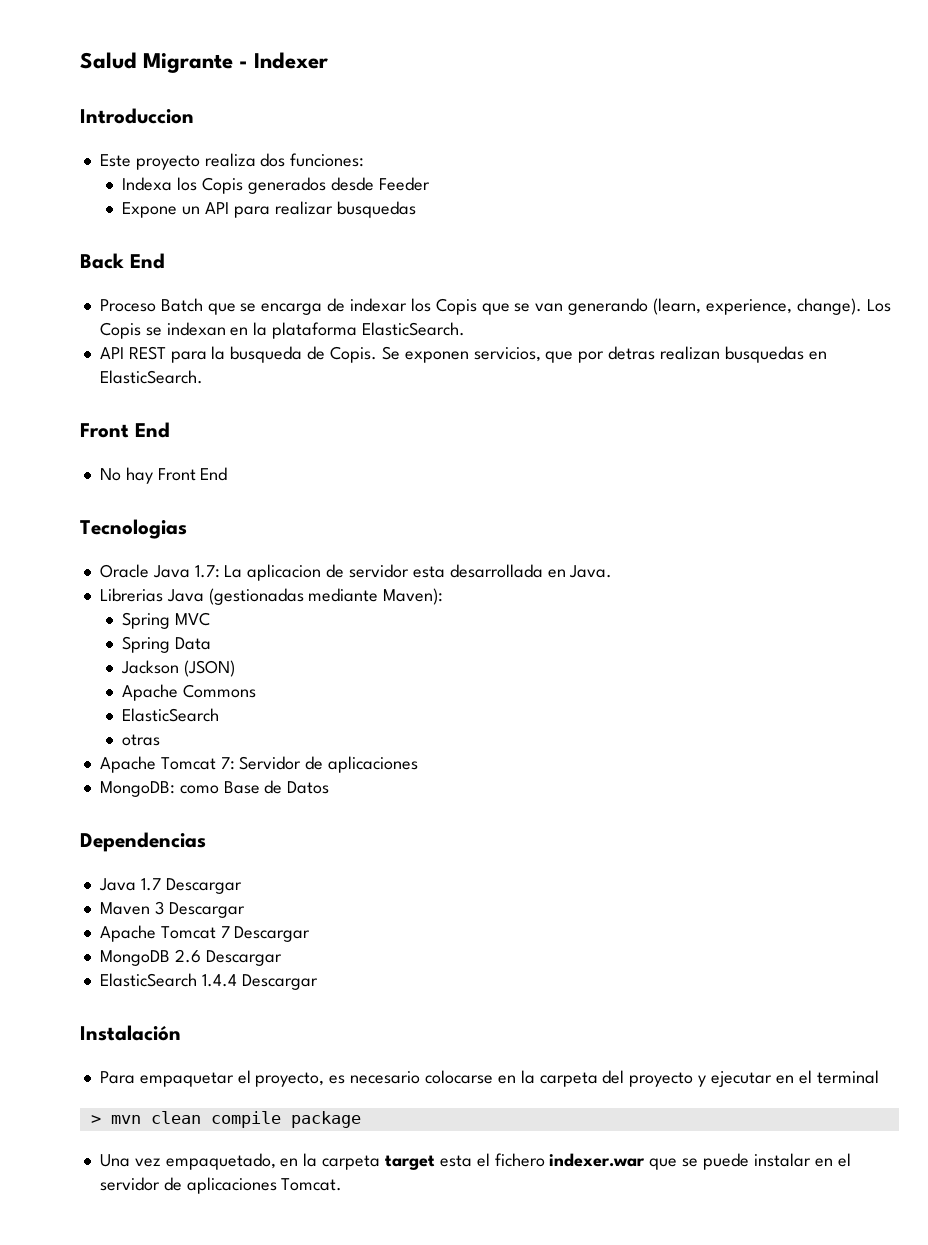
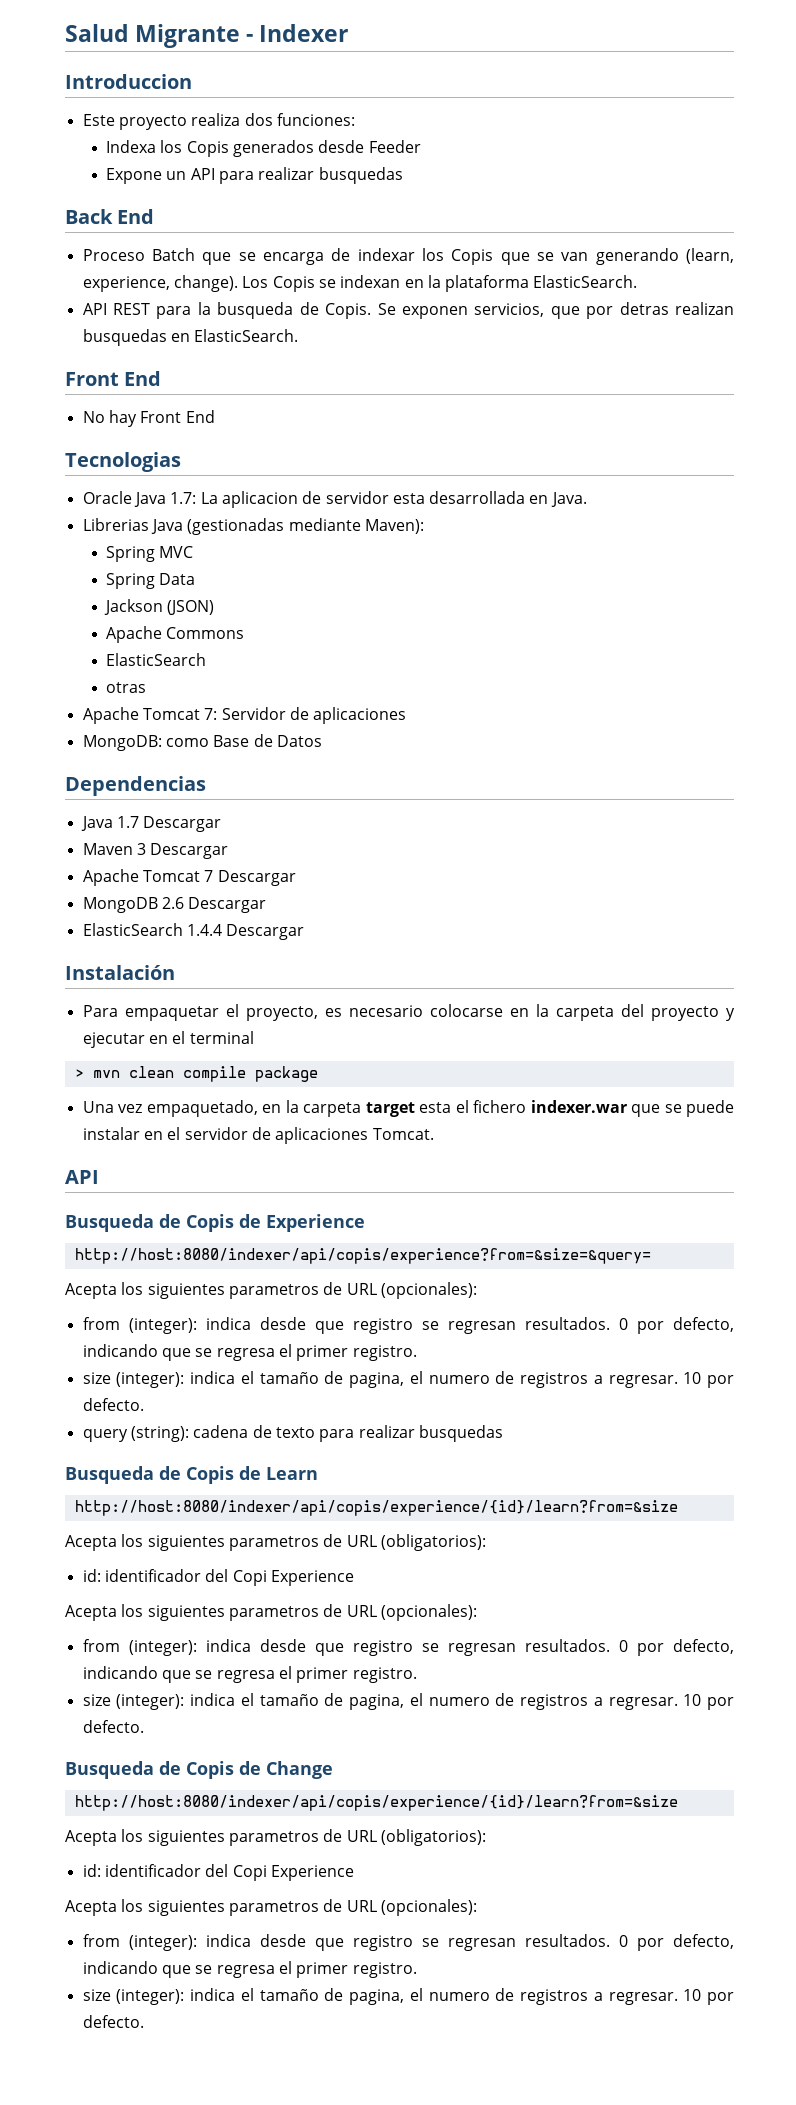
  Una vez empaquetado, en la carpeta target esta el fichero indexer.war que se puede instalar en el servidor de aplicaciones Tomcat.
+ API
+ Busqueda de Copis de Experience
+ http://host:8080/indexer/api/copis/experience?from=&size=&query=
+ Acepta los siguientes parametros de URL (opcionales):
+ from (integer): indica desde que registro se regresan resultados. 0 por defecto, indicando que se regresa el primer registro.
+ size (integer): indica el tamaño de pagina, el numero de registros a regresar. 10 por defecto.
+ query (string): cadena de texto para realizar busquedas
+ Busqueda de Copis de Learn
+ http://host:8080/indexer/api/copis/experience/{id}/learn?from=&size
+ Acepta los siguientes parametros de URL (obligatorios):
+ id: identificador del Copi Experience
+ Acepta los siguientes parametros de URL (opcionales):
+ from (integer): indica desde que registro se regresan resultados. 0 por defecto, indicando que se regresa el primer registro.
+ size (integer): indica el tamaño de pagina, el numero de registros a regresar. 10 por defecto.
+ Busqueda de Copis de Change
+ http://host:8080/indexer/api/copis/experience/{id}/learn?from=&size
+ Acepta los siguientes parametros de URL (obligatorios):
+ id: identificador del Copi Experience
+ Acepta los siguientes parametros de URL (opcionales):
+ from (integer): indica desde que registro se regresan resultados. 0 por defecto, indicando que se regresa el primer registro.
+ size (integer): indica el tamaño de pagina, el numero de registros a regresar. 10 por defecto.

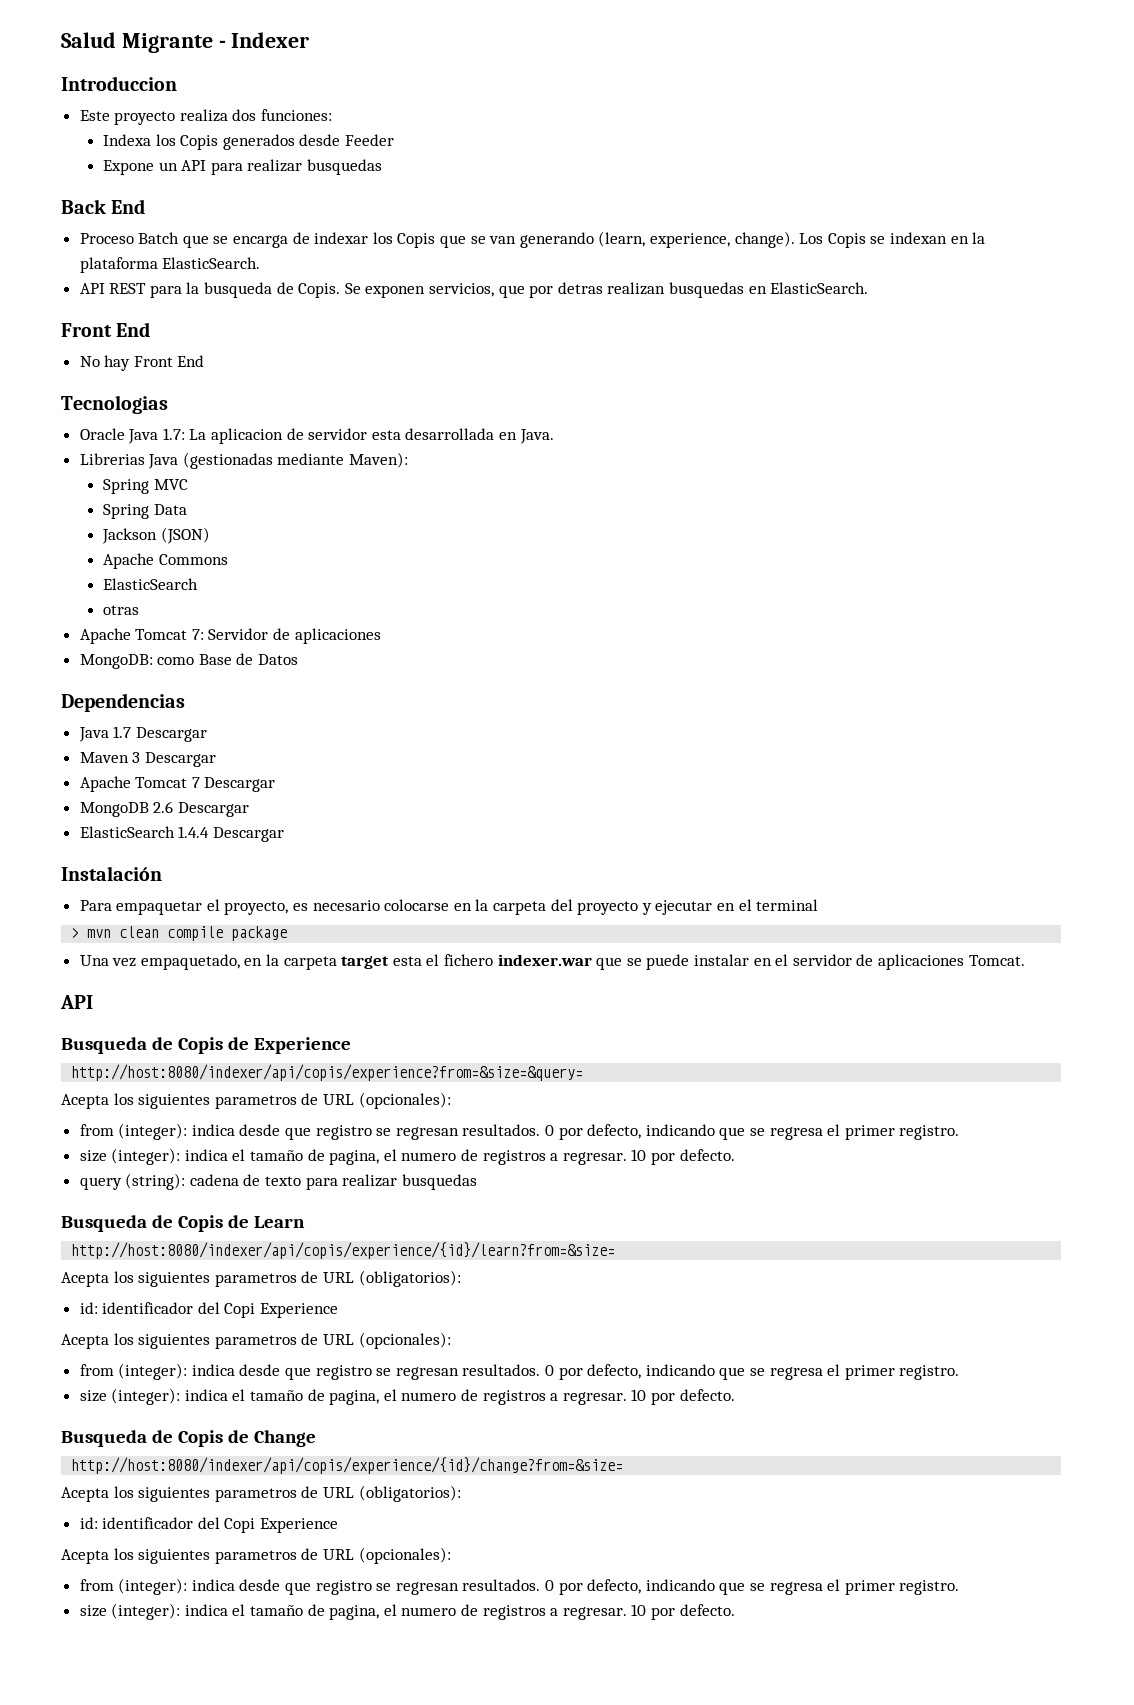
  Busqueda de Copis de Learn
- http://host:8080/indexer/api/copis/experience/{id}/learn?from=&size
+ http://host:8080/indexer/api/copis/experience/{id}/learn?from=&size=
  Busqueda de Copis de Change
- http://host:8080/indexer/api/copis/experience/{id}/learn?from=&size
+ http://host:8080/indexer/api/copis/experience/{id}/change?from=&size=

